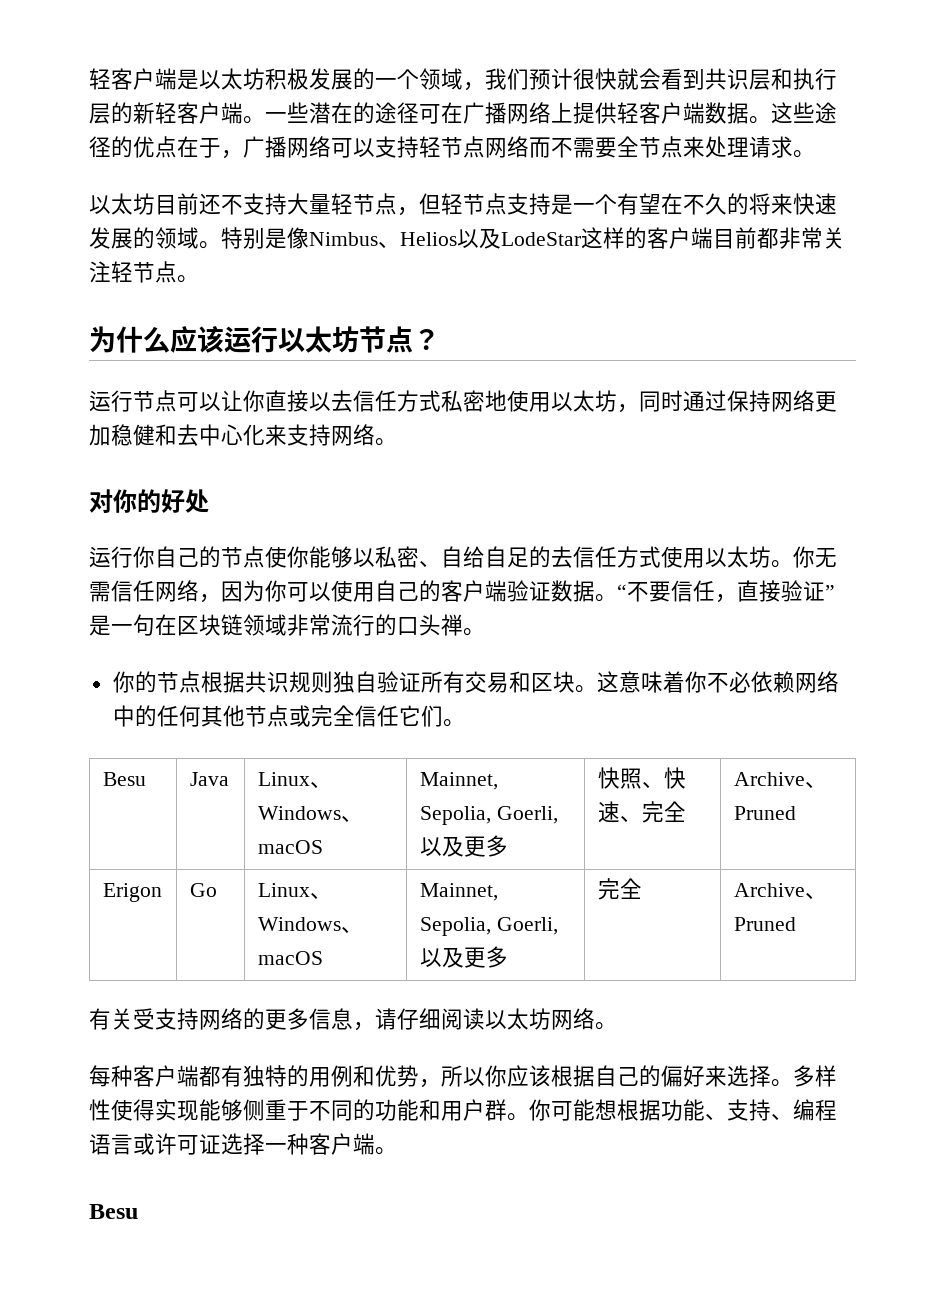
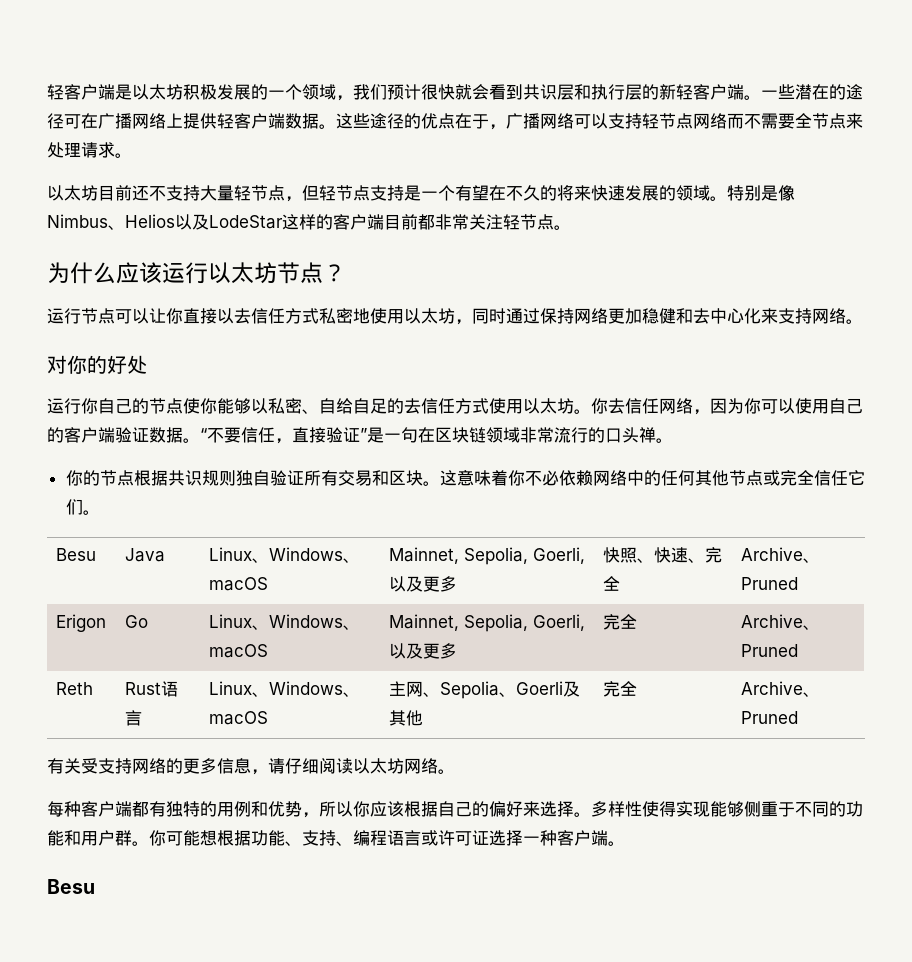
- 你无需信任网络，因为你可以使用自己的客户端验证数据。
+ 你去信任网络，因为你可以使用自己的客户端验证数据。
+ Reth | Rust语言 | Linux、Windows、macOS | 主网、Sepolia、Goerli及其他 | 完全 | Archive、Pruned

